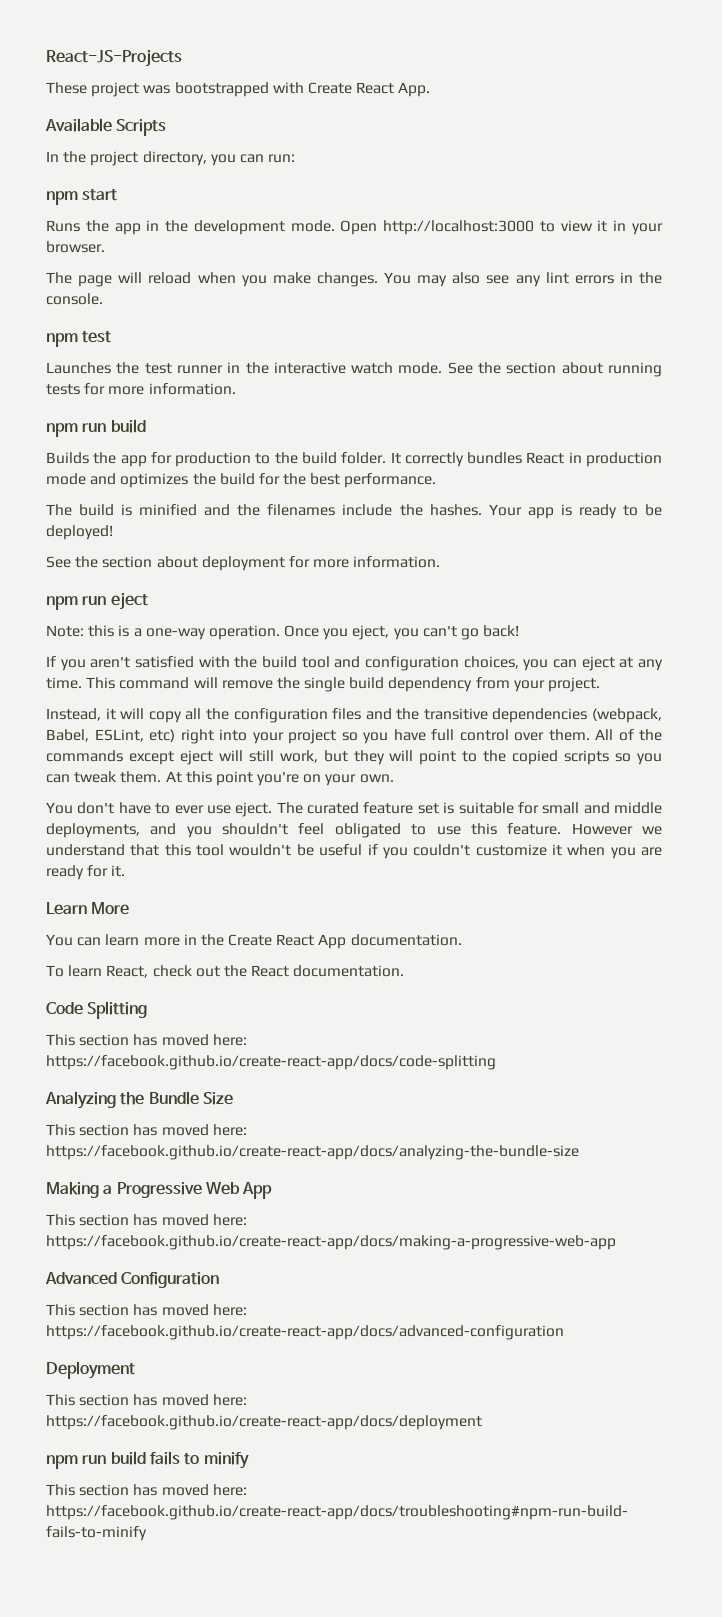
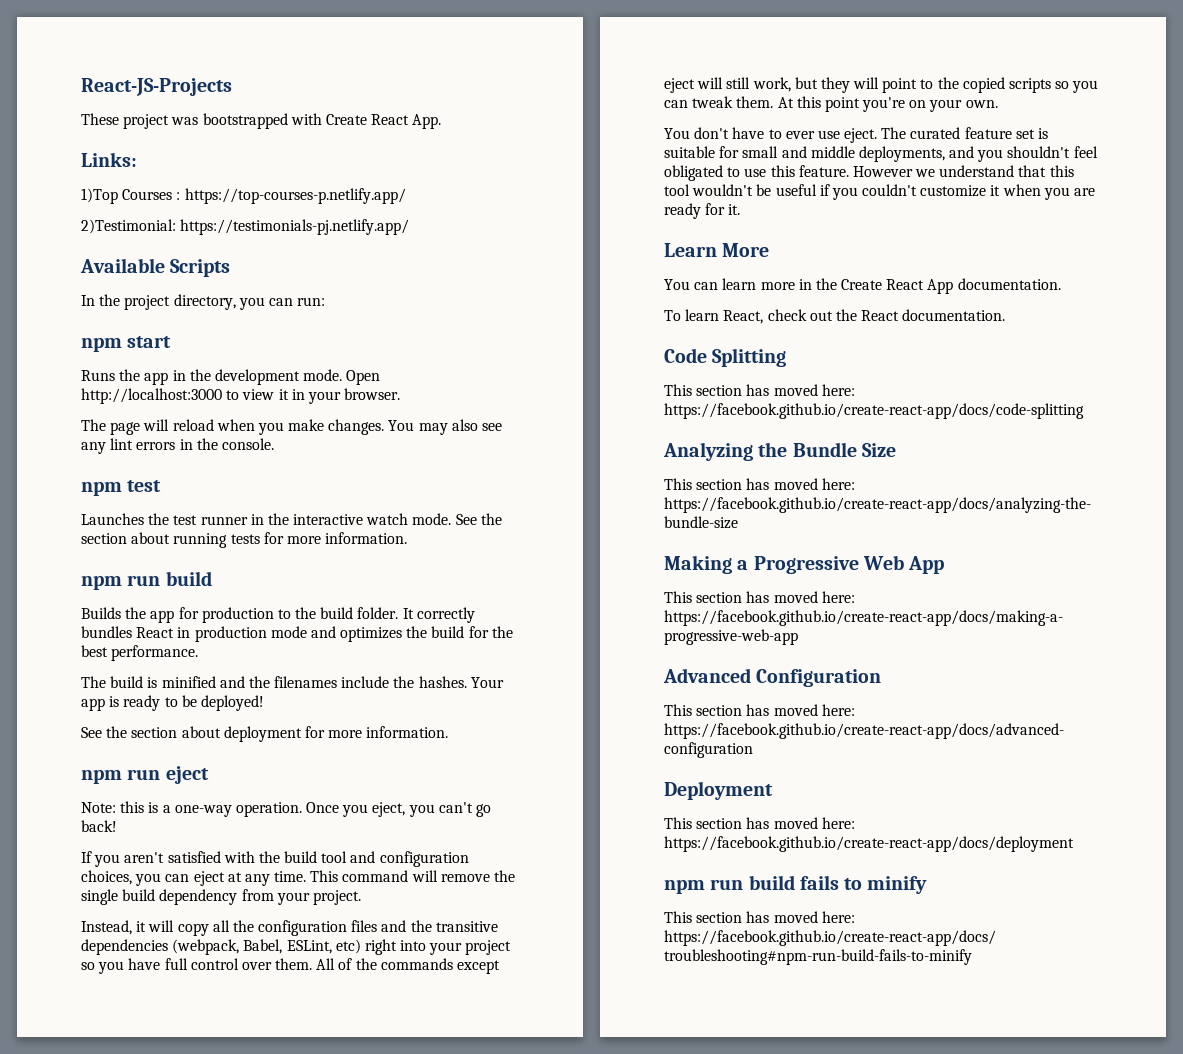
+ Links:
+ 1)Top Courses : https://top-courses-p.netlify.app/
+ 2)Testimonial: https://testimonials-pj.netlify.app/

